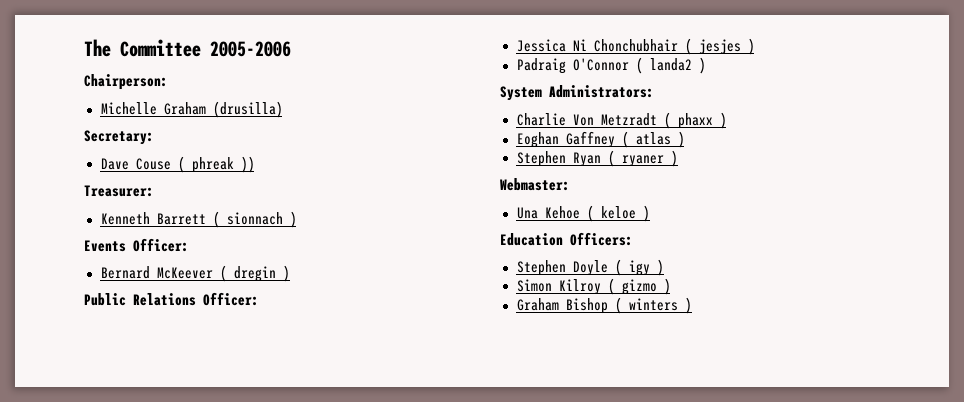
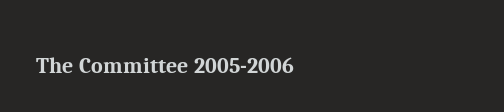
- Chairperson:
- Michelle Graham (drusilla)
- Secretary:
- Dave Couse ( phreak ))
- Treasurer:
- Kenneth Barrett ( sionnach )
- Events Officer:
- Bernard McKeever ( dregin )
- Public Relations Officer:
- Jessica Ni Chonchubhair ( jesjes )
- Padraig O'Connor ( landa2 )
- System Administrators:
- Charlie Von Metzradt ( phaxx )
- Eoghan Gaffney ( atlas )
- Stephen Ryan ( ryaner )
- Webmaster:
- Una Kehoe ( keloe )
- Education Officers:
- Stephen Doyle ( igy )
- Simon Kilroy ( gizmo )
- Graham Bishop ( winters )

